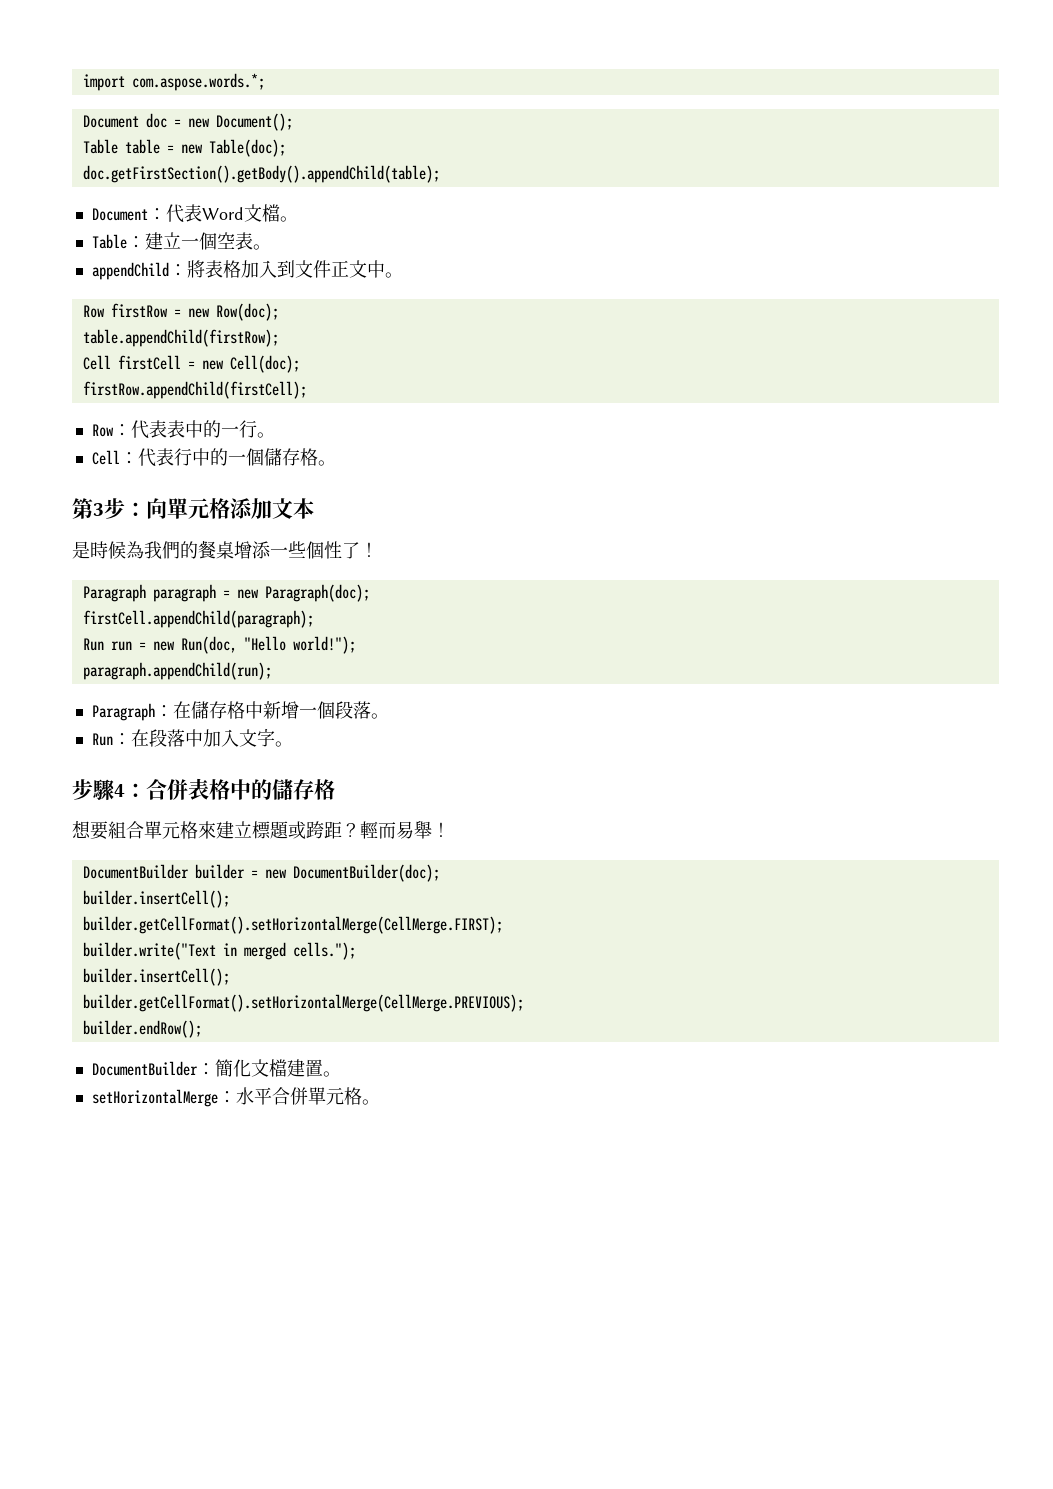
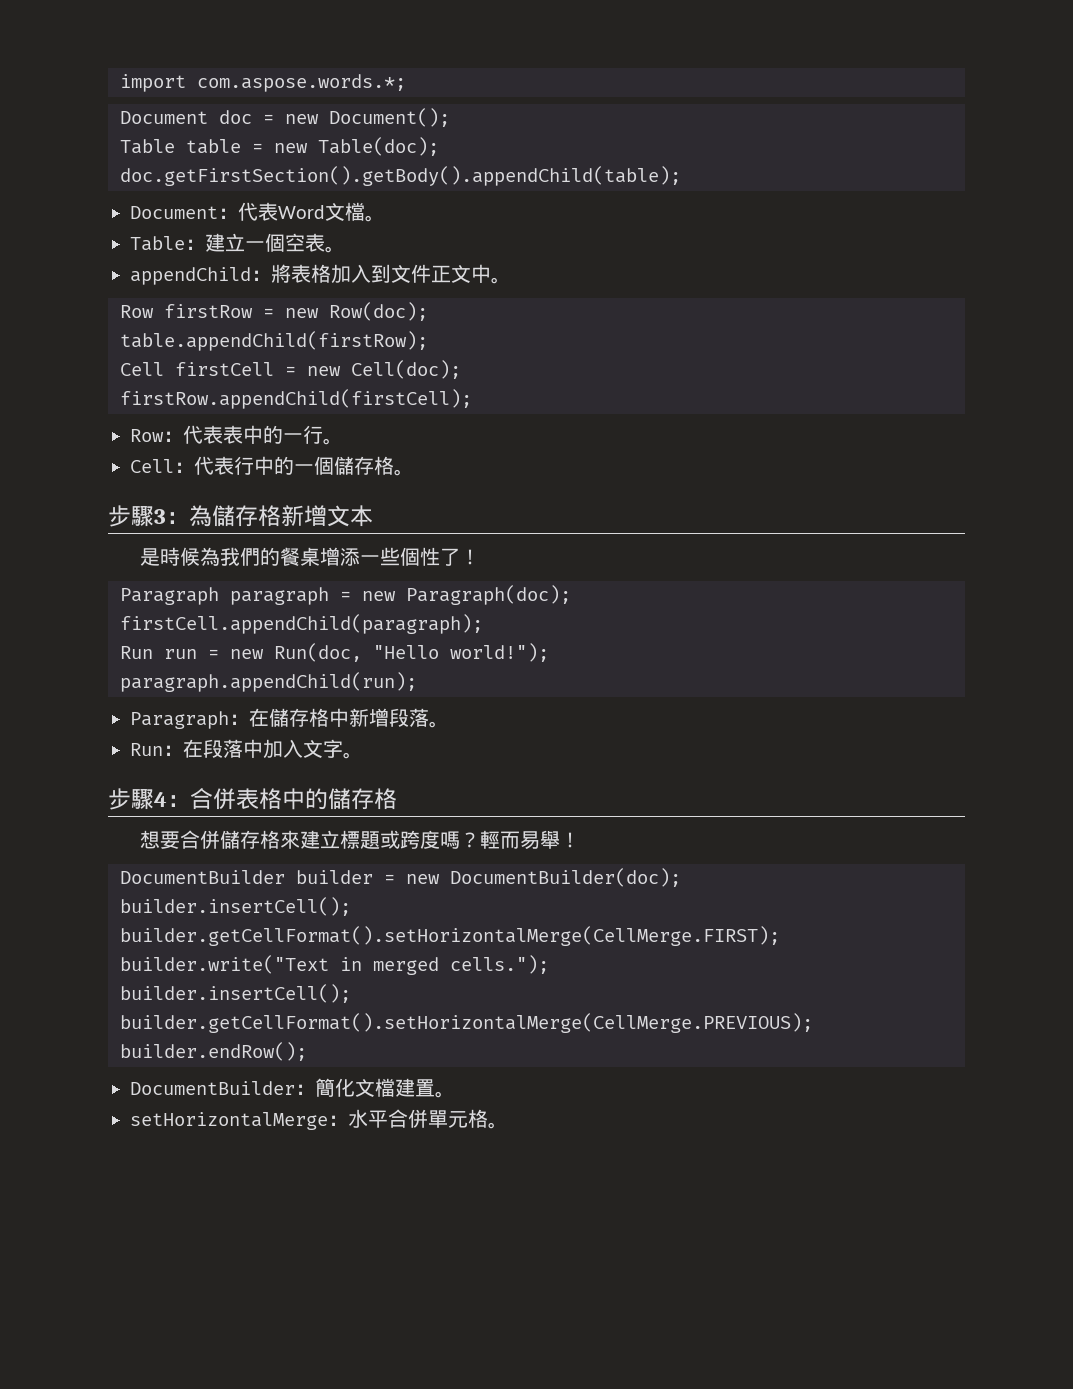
- 第3步：向單元格添加文本
+ 步驟3：為儲存格新增文本
- Paragraph：在儲存格中新增一個段落。
+ Paragraph：在儲存格中新增段落。
- 想要組合單元格來建立標題或跨距？
+ 想要合併儲存格來建立標題或跨度嗎？

